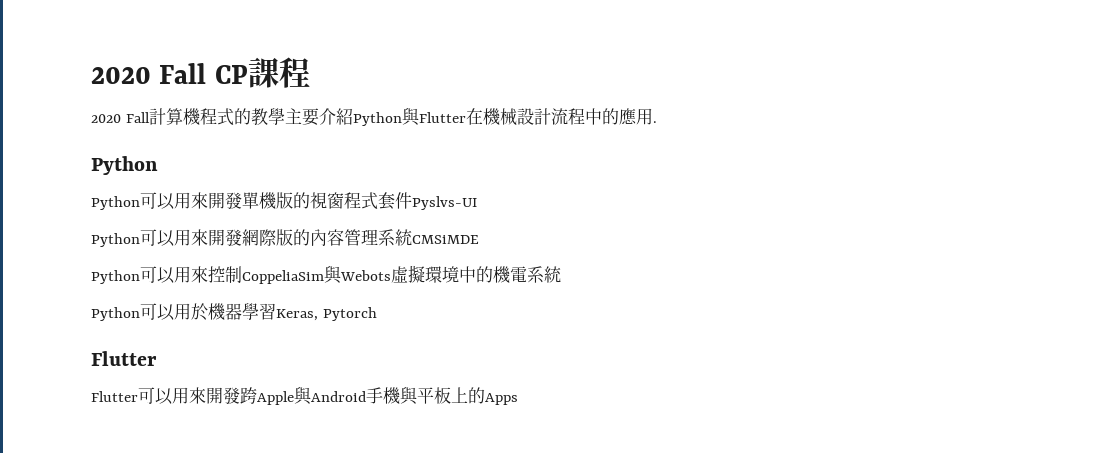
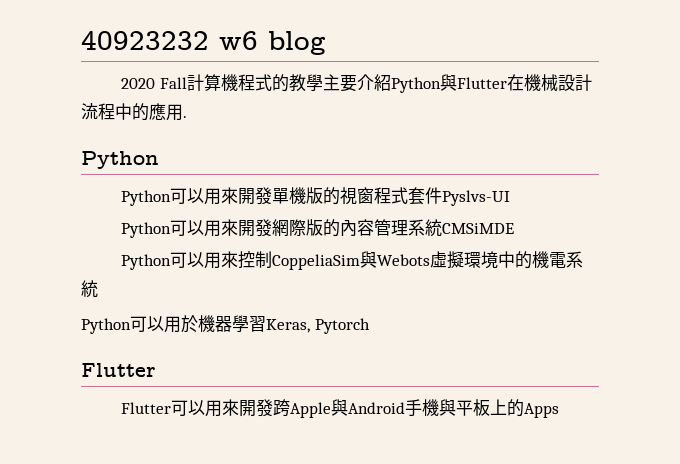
- 2020 Fall CP課程
+ 40923232 w6 blog

